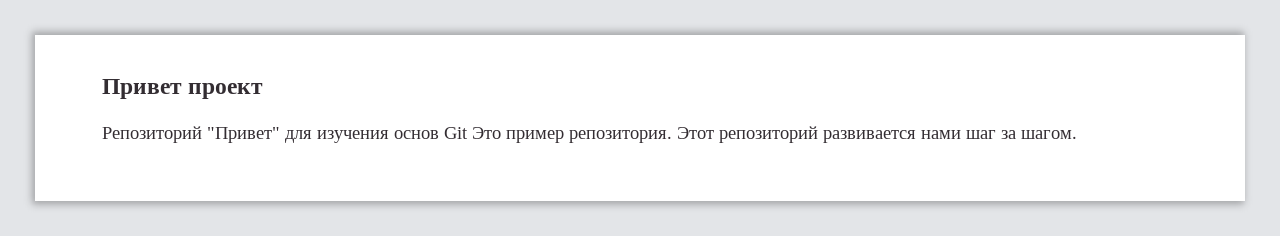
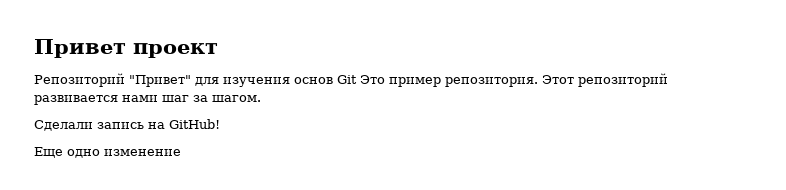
+ Сделали запись на GitHub!
+ Еще одно изменение

